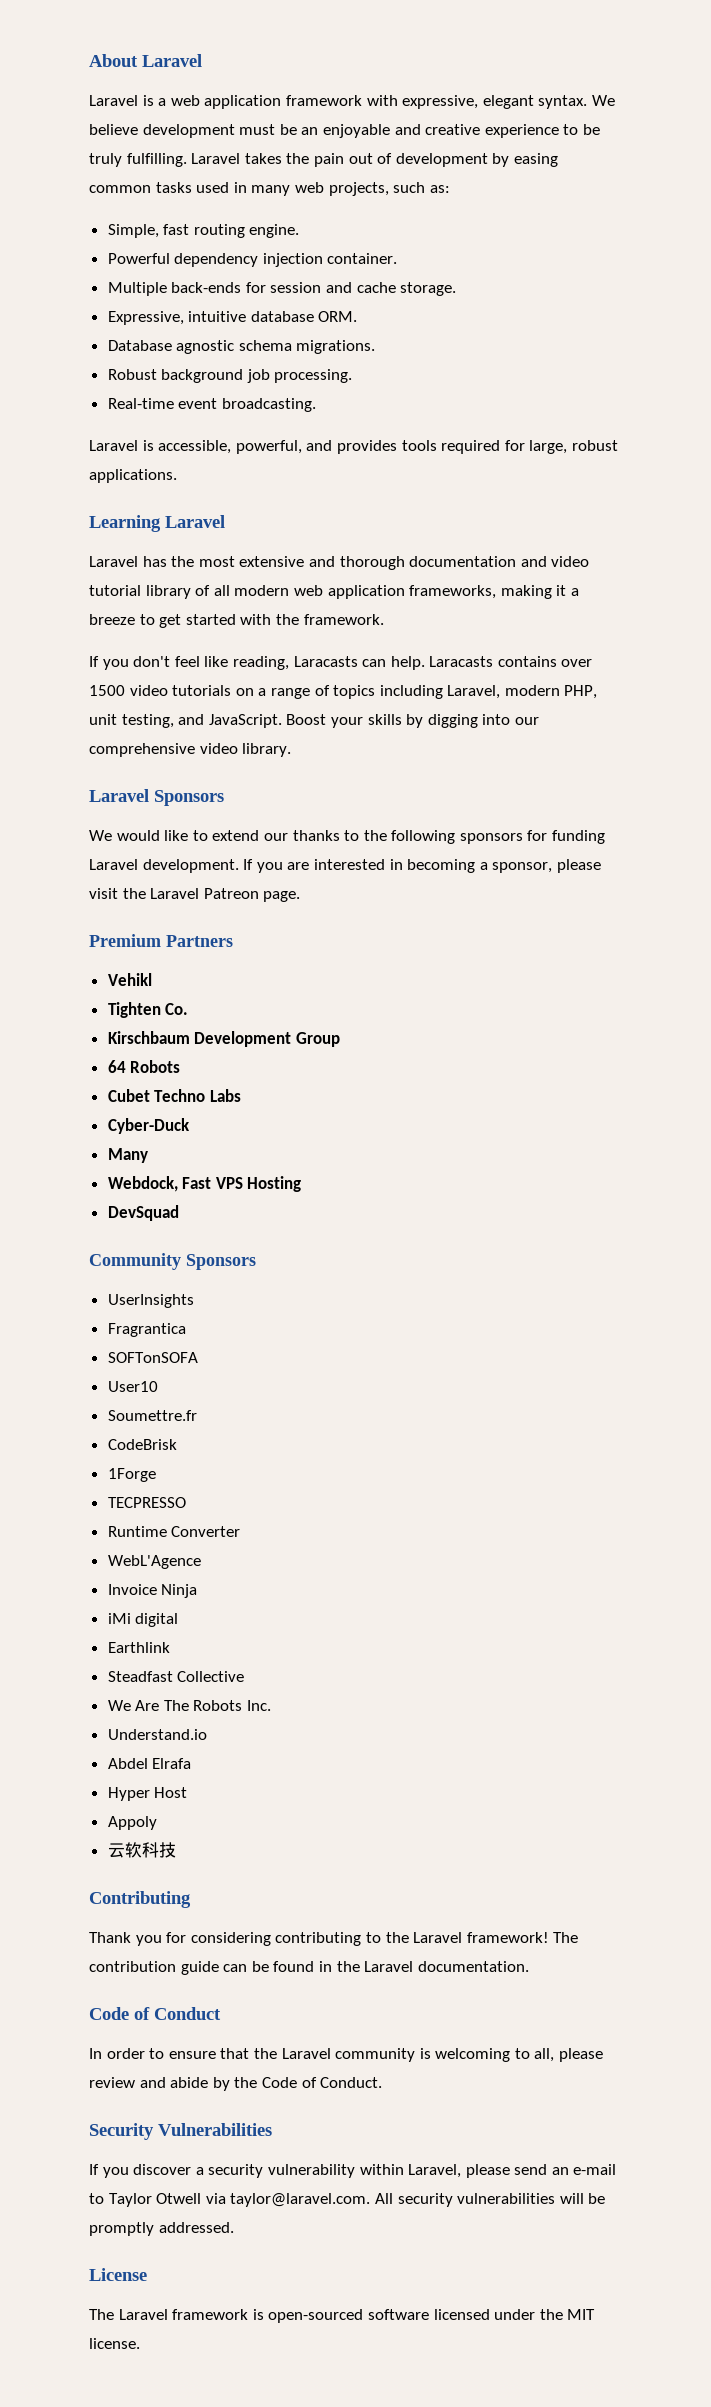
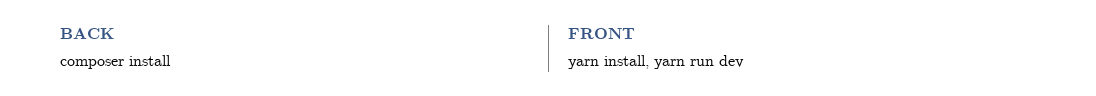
- About Laravel
- Laravel is a web application framework with expressive, elegant syntax. We believe development must be an enjoyable and creative experience to be truly fulfilling. Laravel takes the pain out of development by easing common tasks used in many web projects, such as:
- Simple, fast routing engine.
- Powerful dependency injection container.
- Multiple back-ends for session and cache storage.
- Expressive, intuitive database ORM.
- Database agnostic schema migrations.
- Robust background job processing.
- Real-time event broadcasting.
- Laravel is accessible, powerful, and provides tools required for large, robust applications.
- Learning Laravel
- Laravel has the most extensive and thorough documentation and video tutorial library of all modern web application frameworks, making it a breeze to get started with the framework.
- If you don't feel like reading, Laracasts can help. Laracasts contains over 1500 video tutorials on a range of topics including Laravel, modern PHP, unit testing, and JavaScript. Boost your skills by digging into our comprehensive video library.
- Laravel Sponsors
- We would like to extend our thanks to the following sponsors for funding Laravel development. If you are interested in becoming a sponsor, please visit the Laravel Patreon page.
- Premium Partners
- Vehikl
- Tighten Co.
- Kirschbaum Development Group
- 64 Robots
- Cubet Techno Labs
- Cyber-Duck
- Many
- Webdock, Fast VPS Hosting
- DevSquad
- Community Sponsors
- UserInsights
- Fragrantica
- SOFTonSOFA
- User10
- Soumettre.fr
- CodeBrisk
- 1Forge
- TECPRESSO
- Runtime Converter
- WebL'Agence
- Invoice Ninja
- iMi digital
- Earthlink
- Steadfast Collective
- We Are The Robots Inc.
- Understand.io
- Abdel Elrafa
- Hyper Host
- Appoly
- 云软科技
- Contributing
- Thank you for considering contributing to the Laravel framework! The contribution guide can be found in the Laravel documentation.
- Code of Conduct
- In order to ensure that the Laravel community is welcoming to all, please review and abide by the Code of Conduct.
- Security Vulnerabilities
- If you discover a security vulnerability within Laravel, please send an e-mail to Taylor Otwell via taylor@laravel.com. All security vulnerabilities will be promptly addressed.
- License
- The Laravel framework is open-sourced software licensed under the MIT license.
+ BACK
+ composer install
+ FRONT
+ yarn install, yarn run dev

